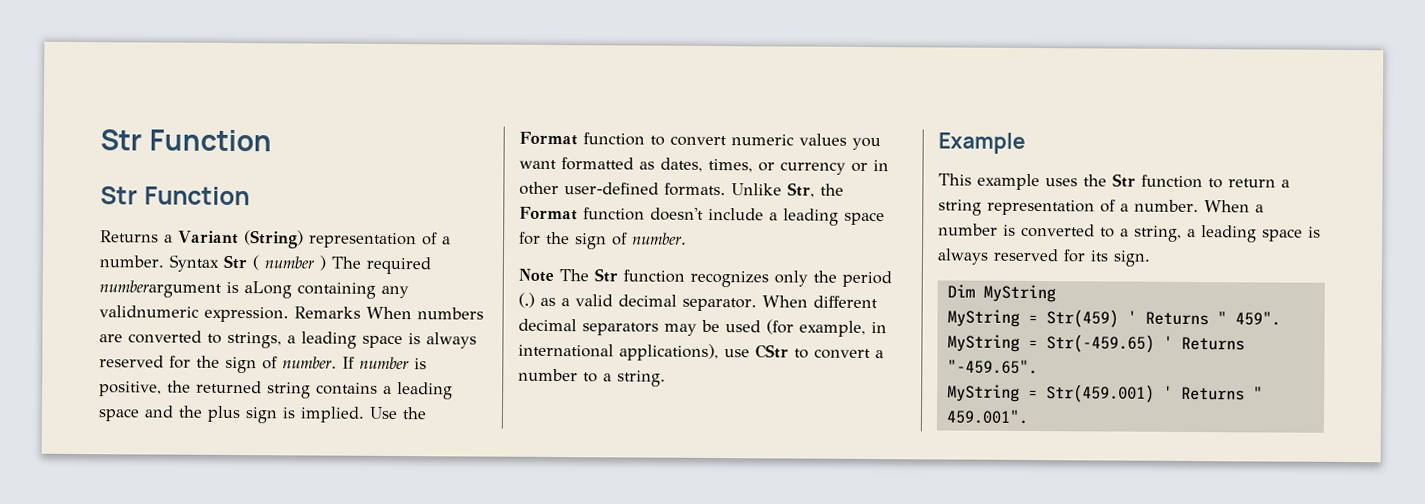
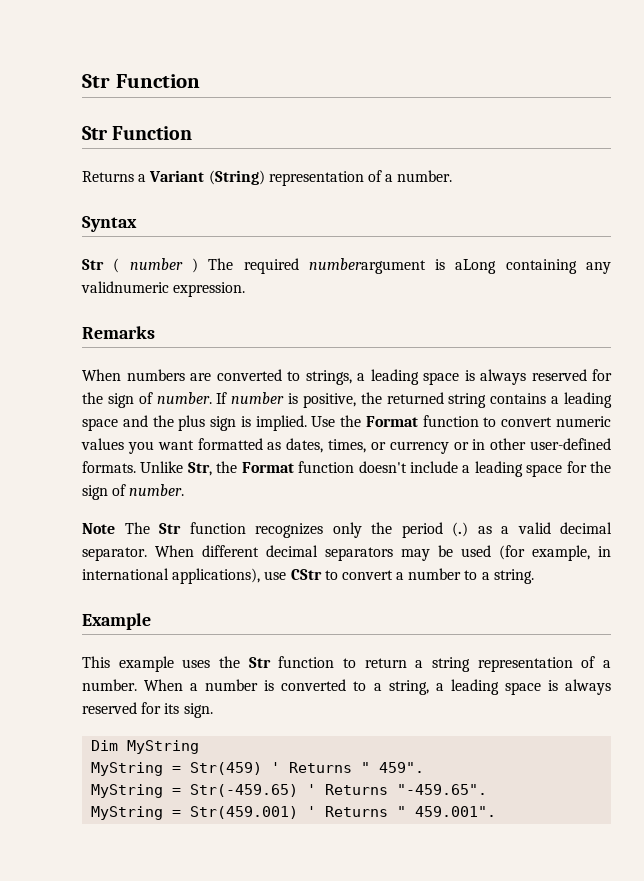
- Returns a Variant (String) representation of a number. Syntax Str ( number ) The required numberargument is aLong containing any validnumeric expression. Remarks When numbers are converted to strings, a leading space is always reserved for the sign of number.
+ Returns a Variant (String) representation of a number.
+ Syntax
+ Str ( number ) The required numberargument is aLong containing any validnumeric expression.
+ Remarks
+ When numbers are converted to strings, a leading space is always reserved for the sign of number.

